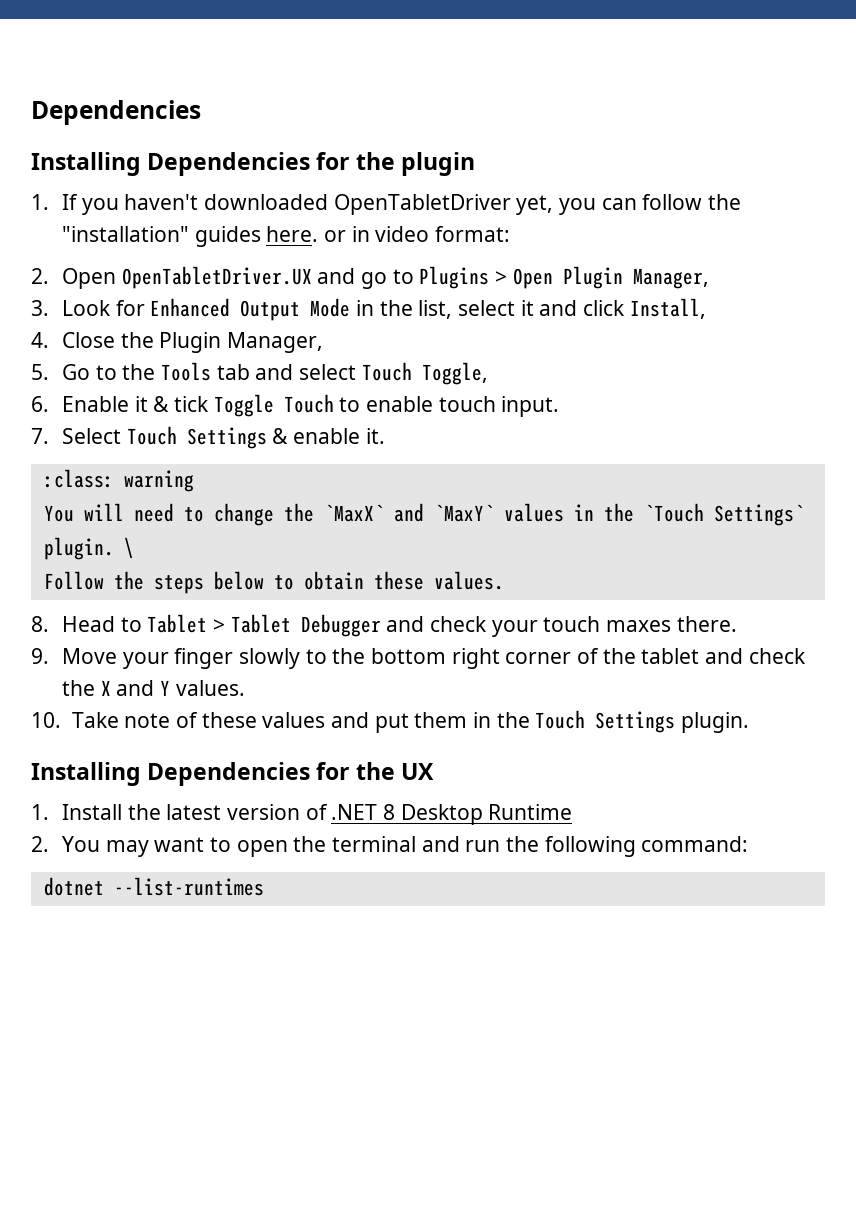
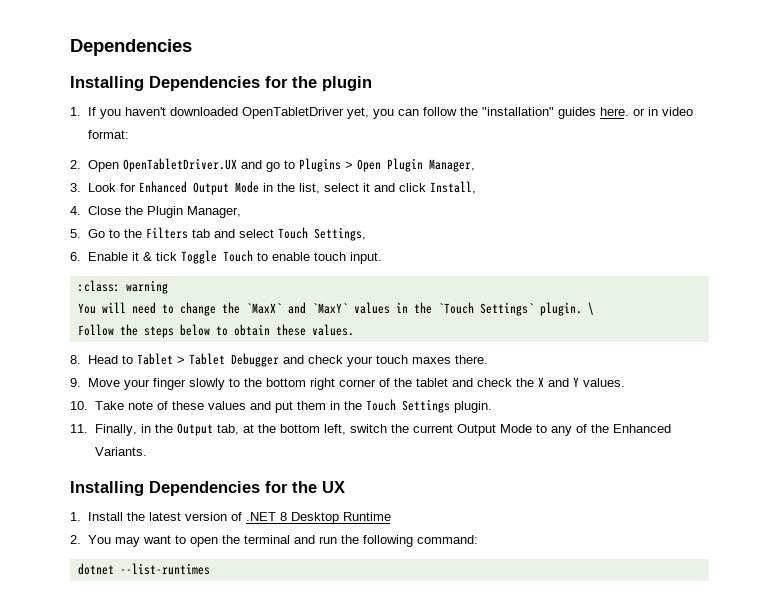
- 5. Go to the Tools tab and select Touch Toggle,
+ 5. Go to the Filters tab and select Touch Settings,
- 7. Select Touch Settings & enable it.
+ 11. Finally, in the Output tab, at the bottom left, switch the current Output Mode to any of the Enhanced Variants.

